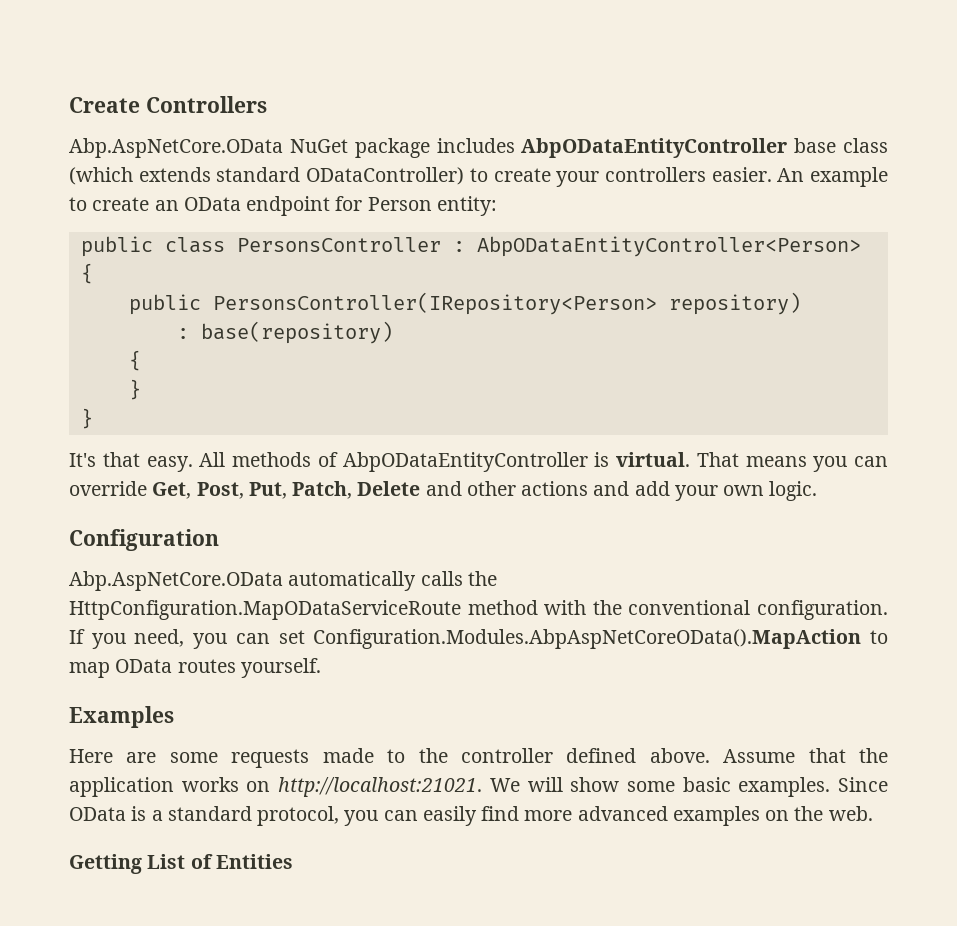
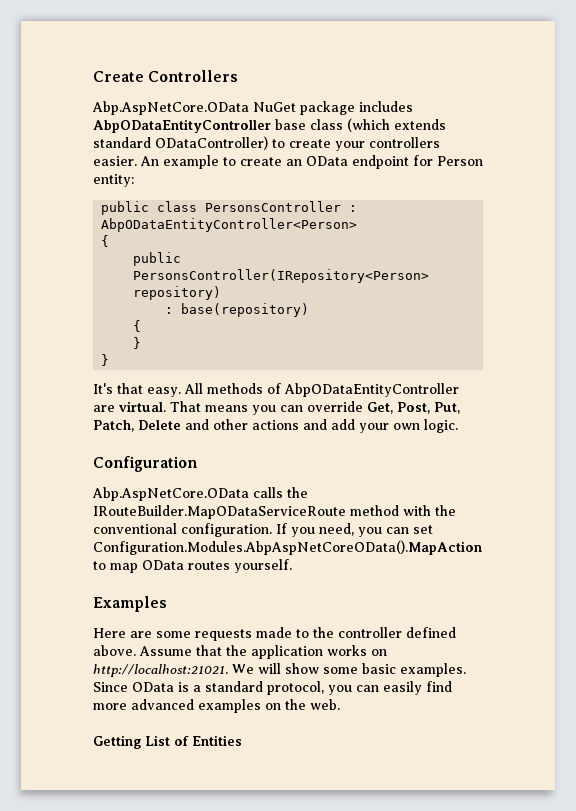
- All methods of AbpODataEntityController is virtual.
+ All methods of AbpODataEntityController are virtual.
- Abp.AspNetCore.OData automatically calls the HttpConfiguration.MapODataServiceRoute method with the conventional configuration.
+ Abp.AspNetCore.OData calls the IRouteBuilder.MapODataServiceRoute method with the conventional configuration.

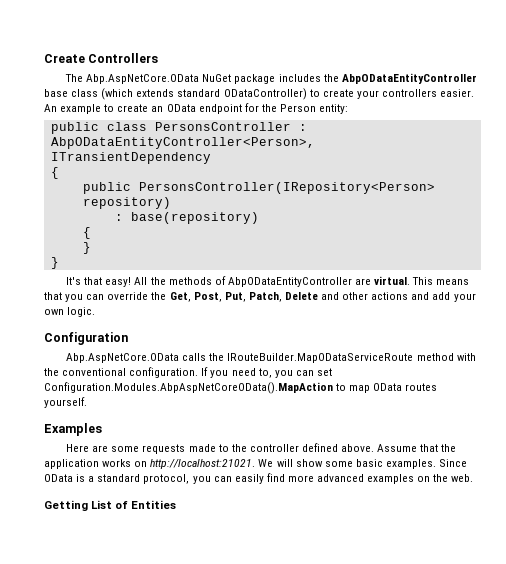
- Abp.AspNetCore.OData NuGet package includes AbpODataEntityController base class (which extends standard ODataController) to create your controllers easier.
+ The Abp.AspNetCore.OData NuGet package includes the AbpODataEntityController base class (which extends standard ODataController) to create your controllers easier.
- An example to create an OData endpoint for Person entity:
+ An example to create an OData endpoint for the Person entity:
- public class PersonsController : AbpODataEntityController<Person>
+ public class PersonsController : AbpODataEntityController<Person>, ITransientDependency
- It's that easy. All methods of AbpODataEntityController are virtual.
+ It's that easy! All the methods of AbpODataEntityController are virtual.
- That means you can override Get, Post, Put, Patch, Delete and other actions and add your own logic.
+ This means that you can override the Get, Post, Put, Patch, Delete and other actions and add your own logic.
- If you need, you can set Configuration.Modules.AbpAspNetCoreOData().MapAction to map OData routes yourself.
+ If you need to, you can set Configuration.Modules.AbpAspNetCoreOData().MapAction to map OData routes yourself.

